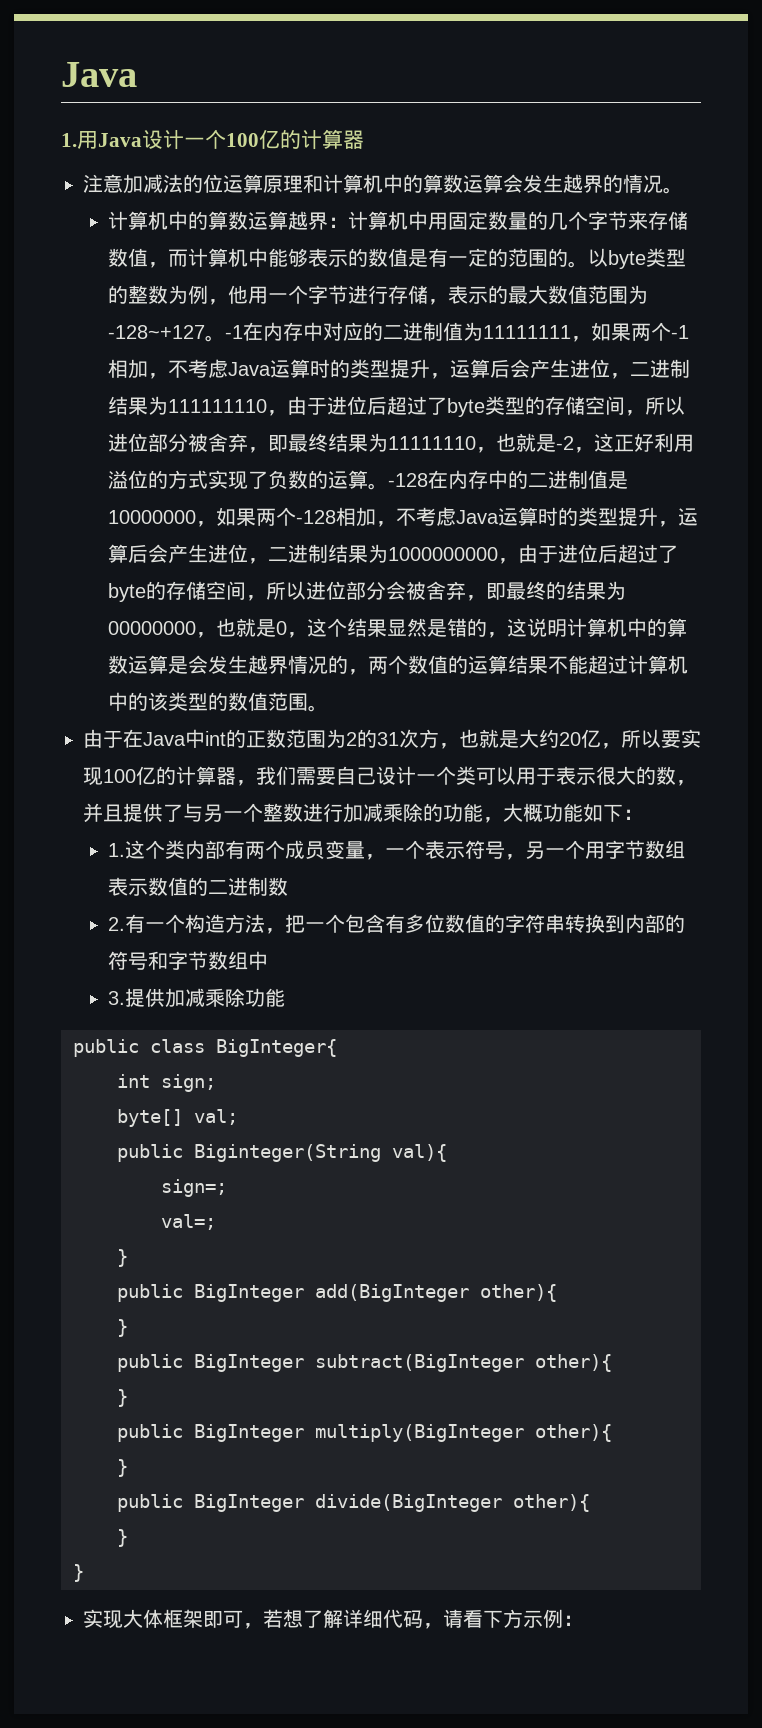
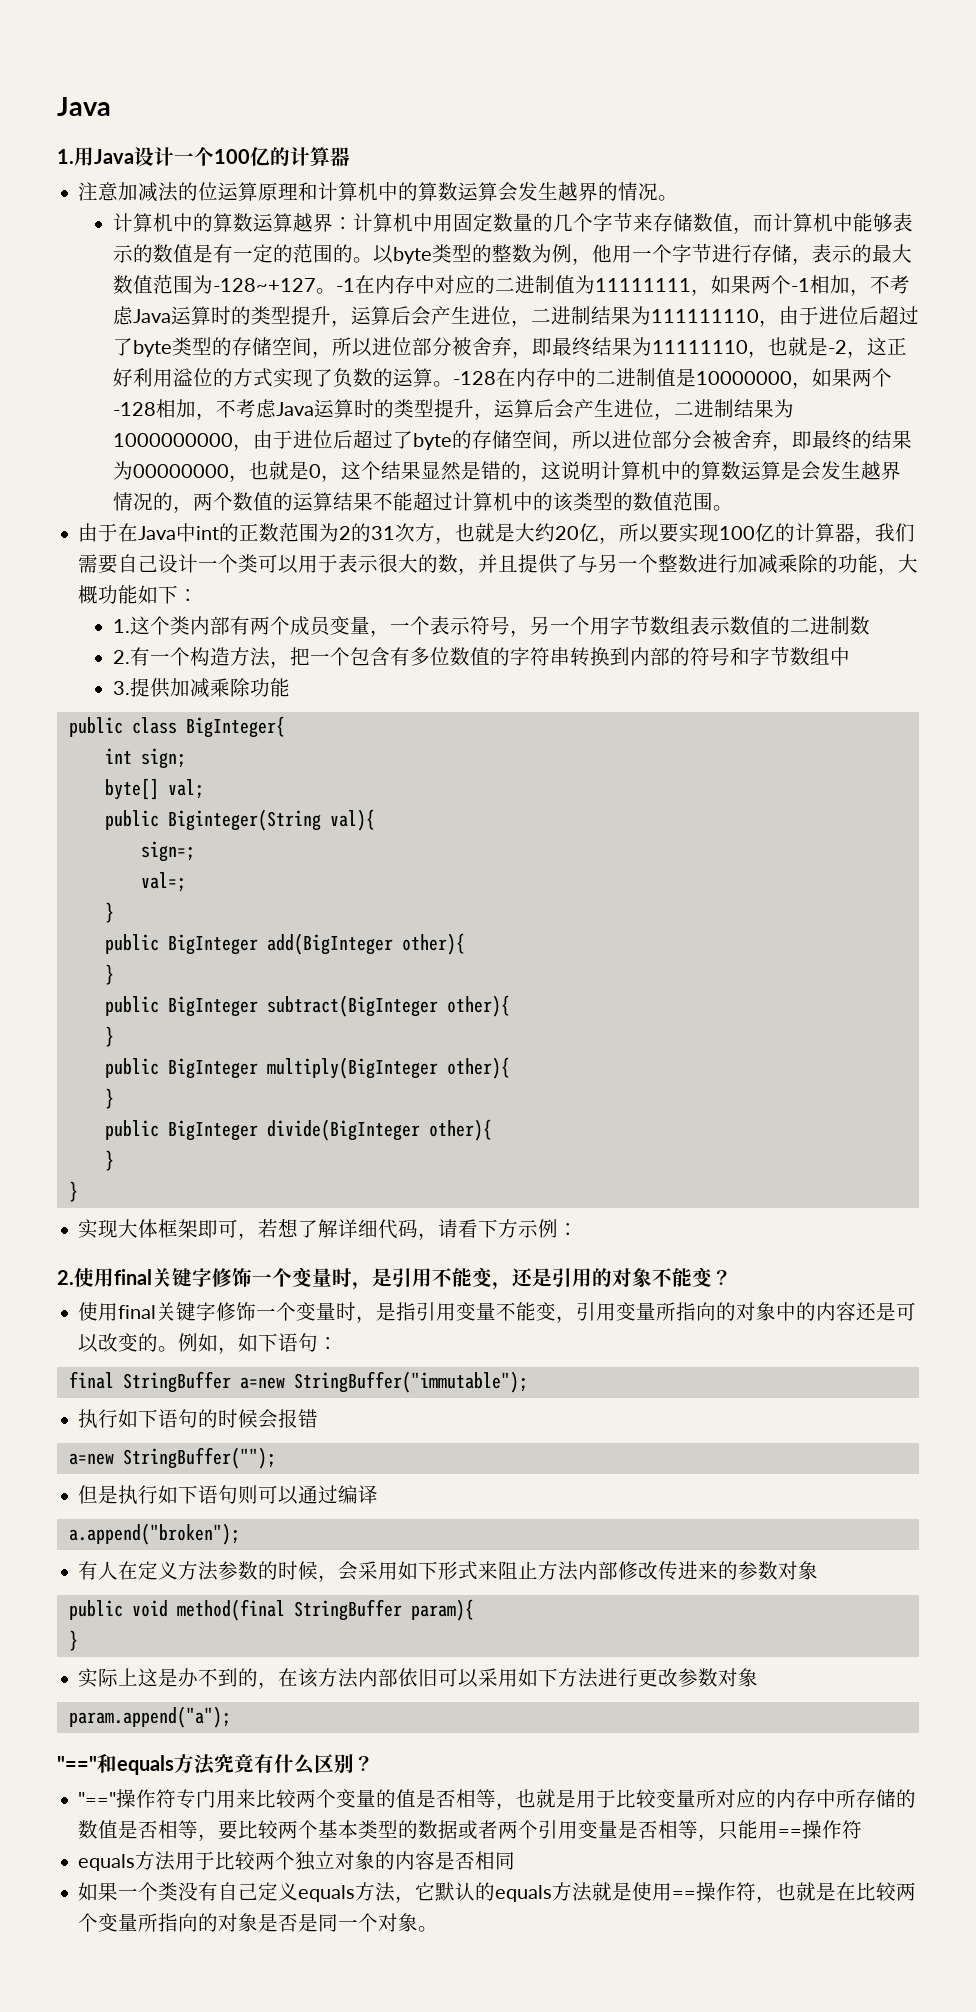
+ 2.使用final关键字修饰一个变量时，是引用不能变，还是引用的对象不能变？
+ 使用final关键字修饰一个变量时，是指引用变量不能变，引用变量所指向的对象中的内容还是可以改变的。例如，如下语句：
+ final StringBuffer a=new StringBuffer("immutable");
+ 执行如下语句的时候会报错
+ a=new StringBuffer("");
+ 但是执行如下语句则可以通过编译
+ a.append("broken");
+ 有人在定义方法参数的时候，会采用如下形式来阻止方法内部修改传进来的参数对象
+ public void method(final StringBuffer param){
+ }
+ 实际上这是办不到的，在该方法内部依旧可以采用如下方法进行更改参数对象
+ param.append("a");
+ "=="和equals方法究竟有什么区别？
+ "=="操作符专门用来比较两个变量的值是否相等，也就是用于比较变量所对应的内存中所存储的数值是否相等，要比较两个基本类型的数据或者两个引用变量是否相等，只能用==操作符
+ equals方法用于比较两个独立对象的内容是否相同
+ 如果一个类没有自己定义equals方法，它默认的equals方法就是使用==操作符，也就是在比较两个变量所指向的对象是否是同一个对象。

